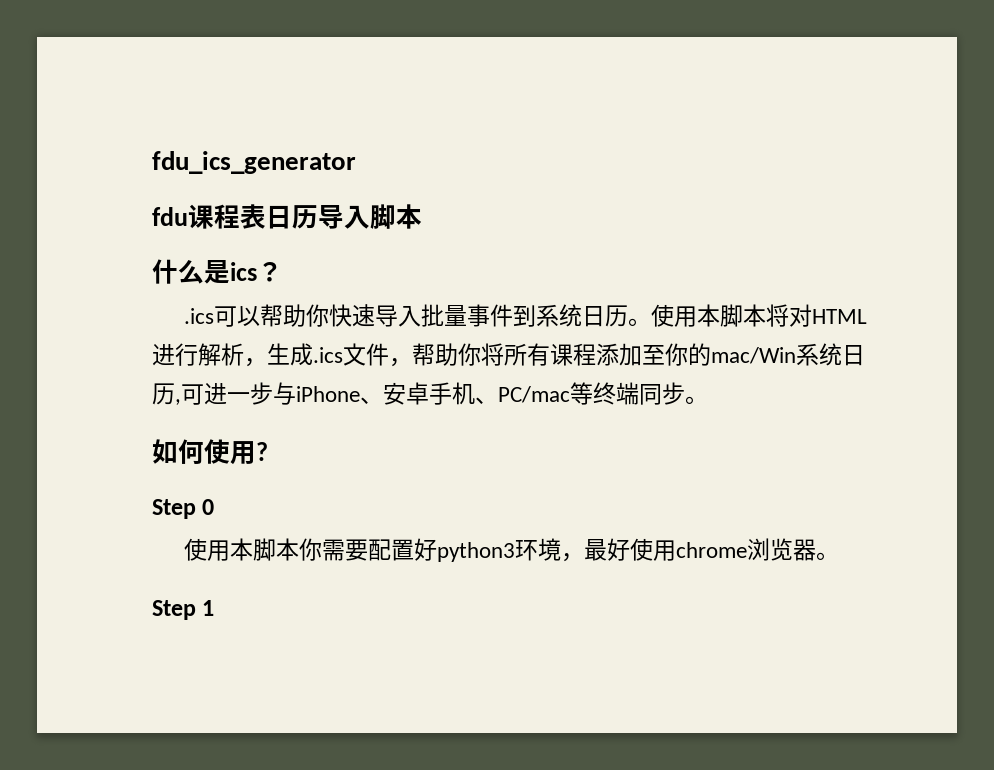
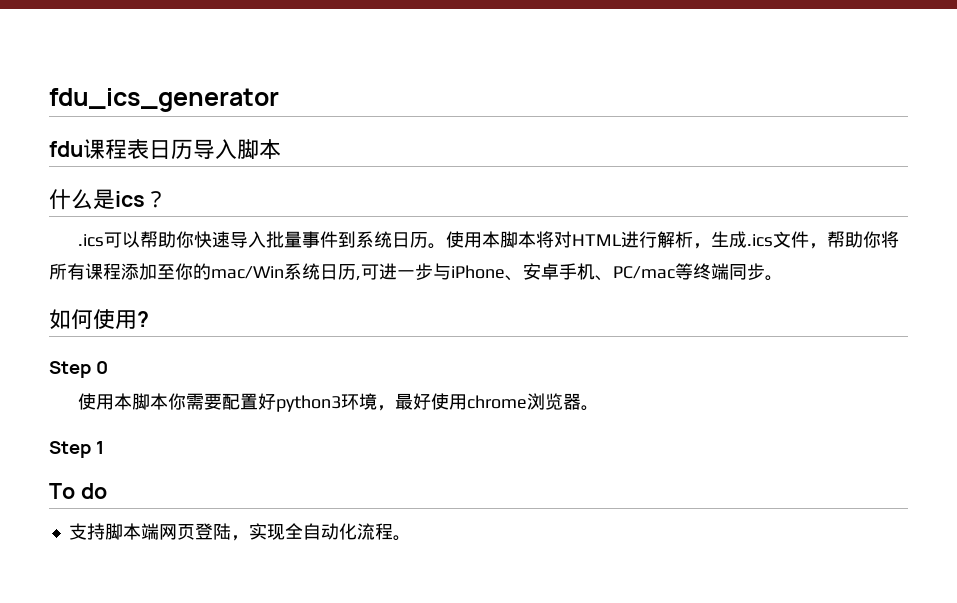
+ To do
+ 支持脚本端网页登陆，实现全自动化流程。

